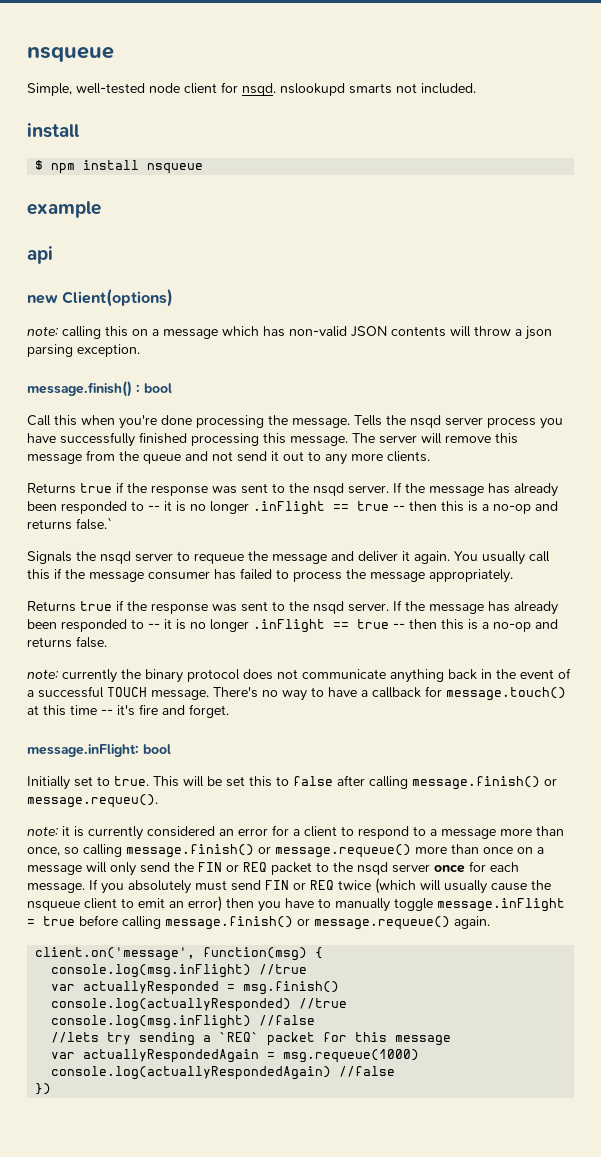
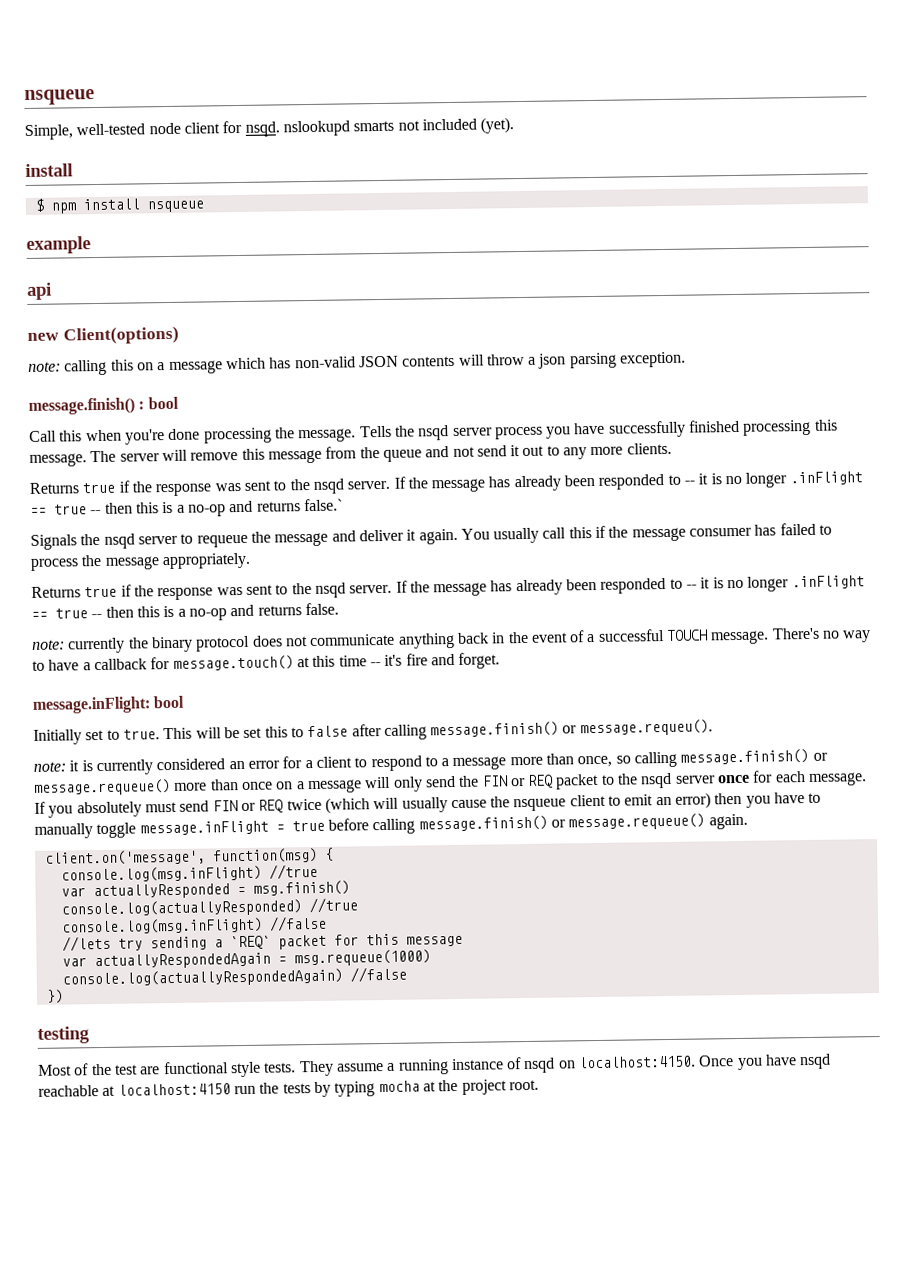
- Simple, well-tested node client for nsqd. nslookupd smarts not included.
+ Simple, well-tested node client for nsqd. nslookupd smarts not included (yet).
+ testing
+ Most of the test are functional style tests. They assume a running instance of nsqd on localhost:4150. Once you have nsqd reachable at localhost:4150 run the tests by typing mocha at the project root.

